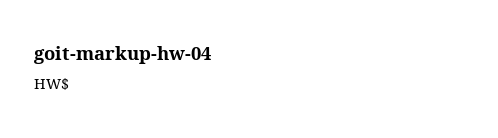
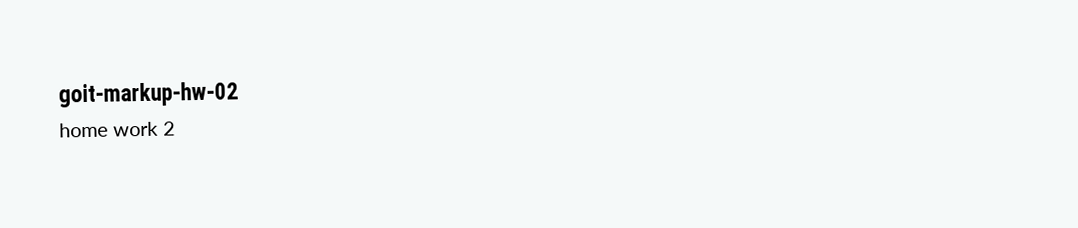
- goit-markup-hw-04
- HW$
+ goit-markup-hw-02
+ home work 2

